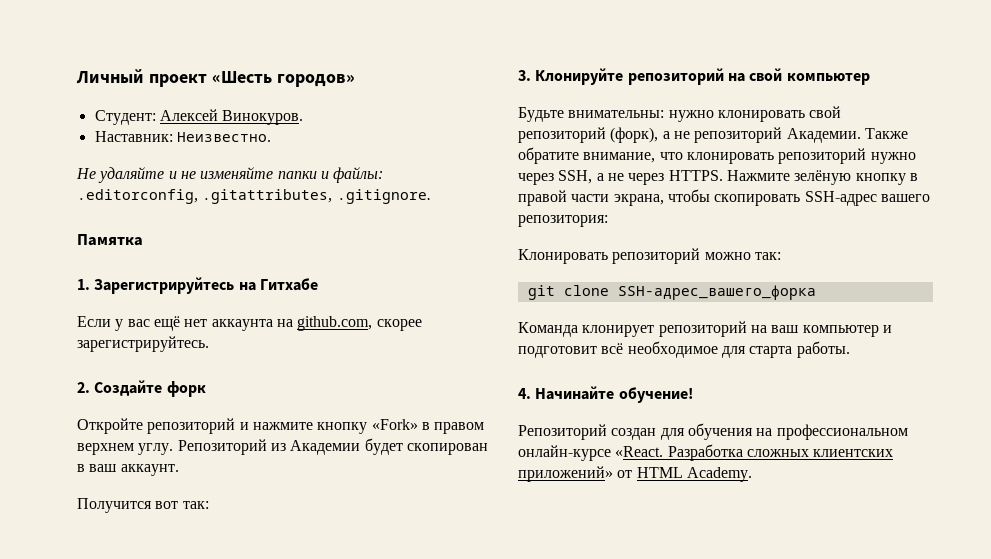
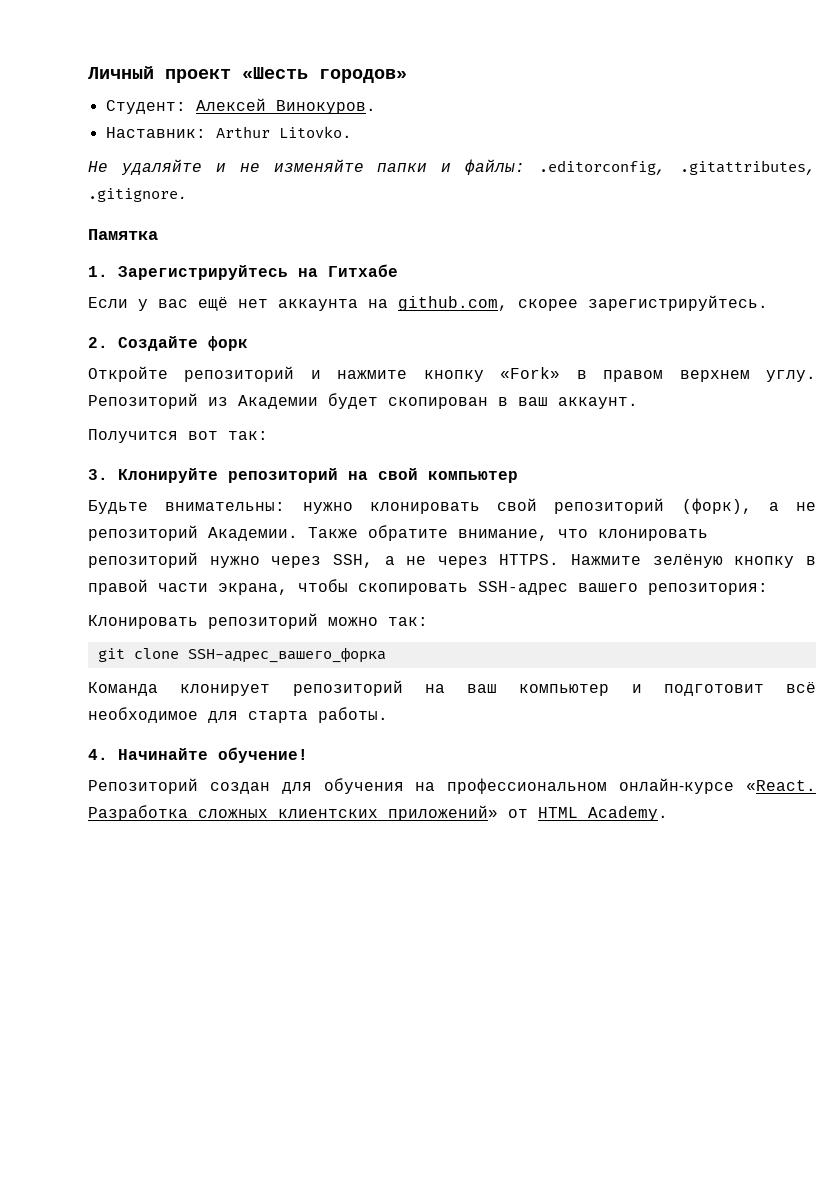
- Наставник: Неизвестно.
+ Наставник: Arthur Litovko.

